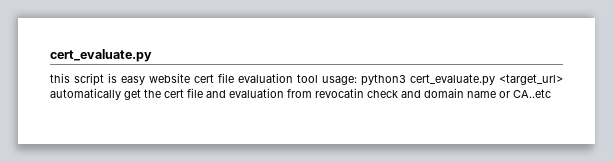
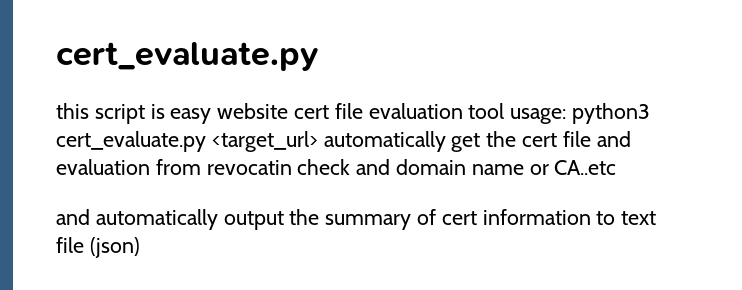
+ and automatically output the summary of cert information to text file (json)

